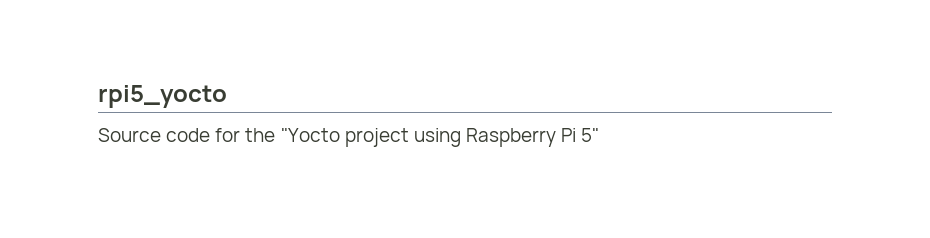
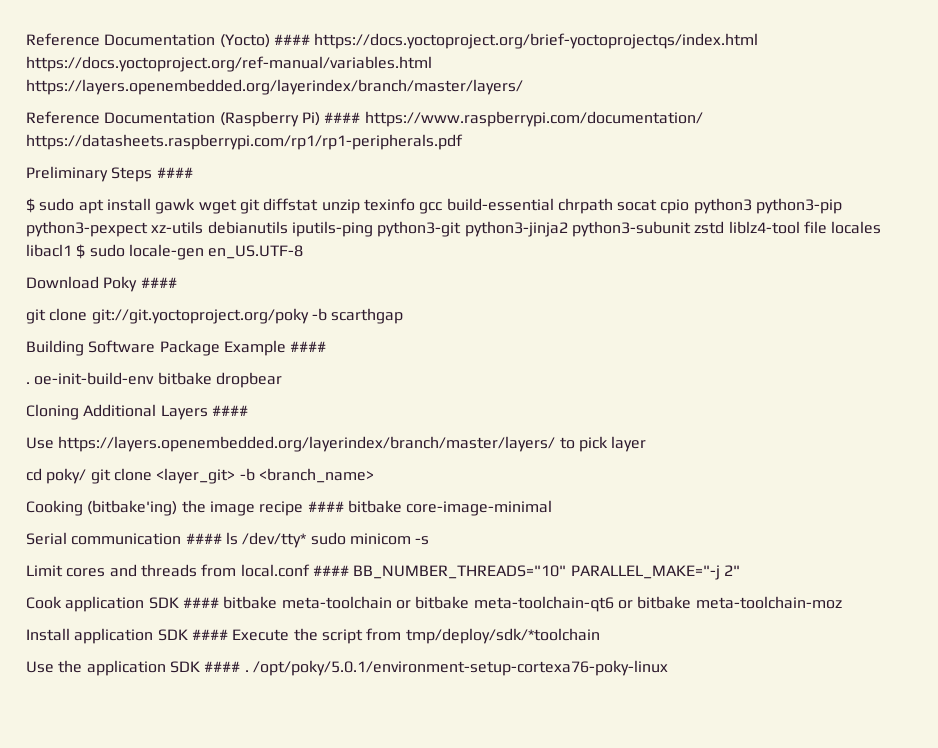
- rpi5_yocto
- Source code for the "Yocto project using Raspberry Pi 5"
+ Reference Documentation (Yocto) #### https://docs.yoctoproject.org/brief-yoctoprojectqs/index.html https://docs.yoctoproject.org/ref-manual/variables.html https://layers.openembedded.org/layerindex/branch/master/layers/
+ Reference Documentation (Raspberry Pi) #### https://www.raspberrypi.com/documentation/ https://datasheets.raspberrypi.com/rp1/rp1-peripherals.pdf
+ Preliminary Steps ####
+ $ sudo apt install gawk wget git diffstat unzip texinfo gcc build-essential chrpath socat cpio python3 python3-pip python3-pexpect xz-utils debianutils iputils-ping python3-git python3-jinja2 python3-subunit zstd liblz4-tool file locales libacl1 $ sudo locale-gen en_US.UTF-8
+ Download Poky ####
+ git clone git://git.yoctoproject.org/poky -b scarthgap
+ Building Software Package Example ####
+ . oe-init-build-env bitbake dropbear
+ Cloning Additional Layers ####
+ Use https://layers.openembedded.org/layerindex/branch/master/layers/ to pick layer
+ cd poky/ git clone <layer_git> -b <branch_name>
+ Cooking (bitbake'ing) the image recipe #### bitbake core-image-minimal
+ Serial communication #### ls /dev/tty* sudo minicom -s
+ Limit cores and threads from local.conf #### BB_NUMBER_THREADS="10" PARALLEL_MAKE="-j 2"
+ Cook application SDK #### bitbake meta-toolchain or bitbake meta-toolchain-qt6 or bitbake meta-toolchain-moz
+ Install application SDK #### Execute the script from tmp/deploy/sdk/*toolchain
+ Use the application SDK #### . /opt/poky/5.0.1/environment-setup-cortexa76-poky-linux

